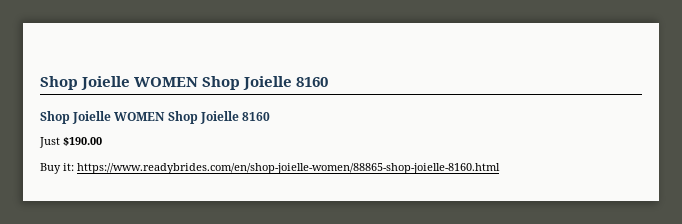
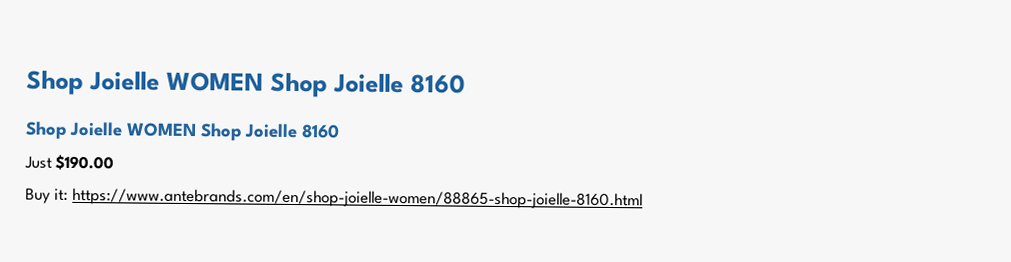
- Buy it: https://www.readybrides.com/en/shop-joielle-women/88865-shop-joielle-8160.html
+ Buy it: https://www.antebrands.com/en/shop-joielle-women/88865-shop-joielle-8160.html

